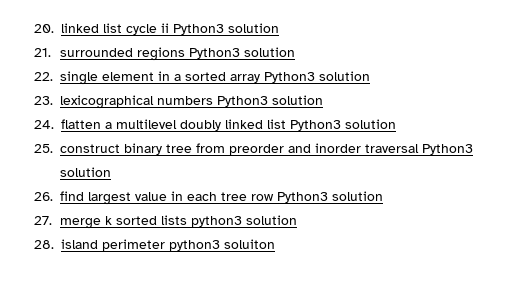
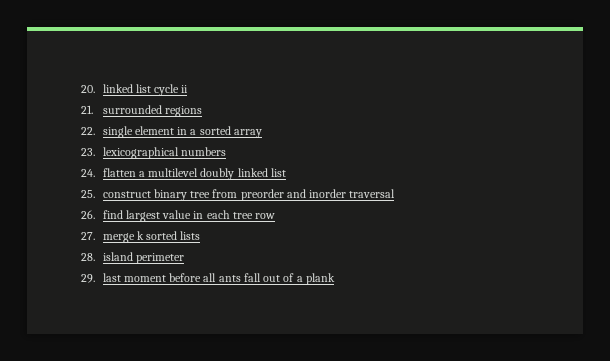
- 20. linked list cycle ii Python3 solution
+ 20. linked list cycle ii
- 21. surrounded regions Python3 solution
+ 21. surrounded regions
- 22. single element in a sorted array Python3 solution
+ 22. single element in a sorted array
- 23. lexicographical numbers Python3 solution
+ 23. lexicographical numbers
- 24. flatten a multilevel doubly linked list Python3 solution
+ 24. flatten a multilevel doubly linked list
- 25. construct binary tree from preorder and inorder traversal Python3 solution
+ 25. construct binary tree from preorder and inorder traversal
- 26. find largest value in each tree row Python3 solution
+ 26. find largest value in each tree row
- 27. merge k sorted lists python3 solution
+ 27. merge k sorted lists
- 28. island perimeter python3 soluiton
+ 28. island perimeter
+ 29. last moment before all ants fall out of a plank

